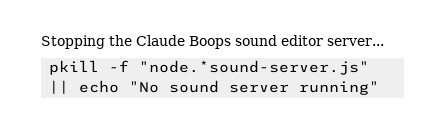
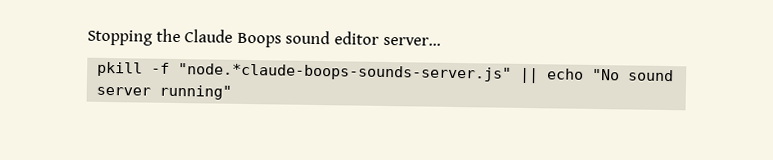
- pkill -f "node.*sound-server.js" || echo "No sound server running"
+ pkill -f "node.*claude-boops-sounds-server.js" || echo "No sound server running"

